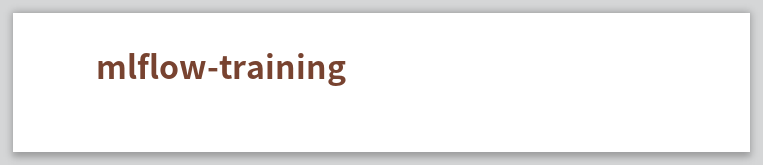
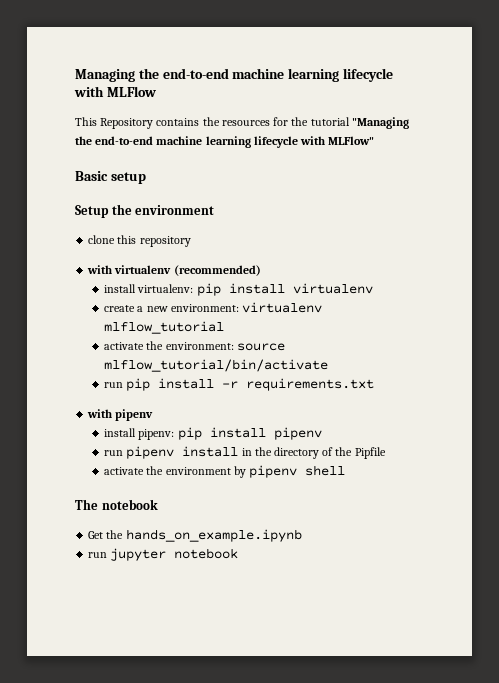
- mlflow-training
+ Managing the end-to-end machine learning lifecycle with MLFlow
+ This Repository contains the resources for the tutorial "Managing the end-to-end machine learning lifecycle with MLFlow"
+ Basic setup
+ Setup the environment
+ clone this repository
+ with virtualenv (recommended)
+ install virtualenv: pip install virtualenv
+ create a new environment: virtualenv mlflow_tutorial
+ activate the environment: source mlflow_tutorial/bin/activate
+ run pip install -r requirements.txt
+ with pipenv
+ install pipenv: pip install pipenv
+ run pipenv install in the directory of the Pipfile
+ activate the environment by pipenv shell
+ The notebook
+ Get the hands_on_example.ipynb
+ run jupyter notebook

